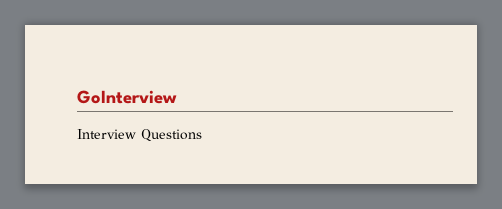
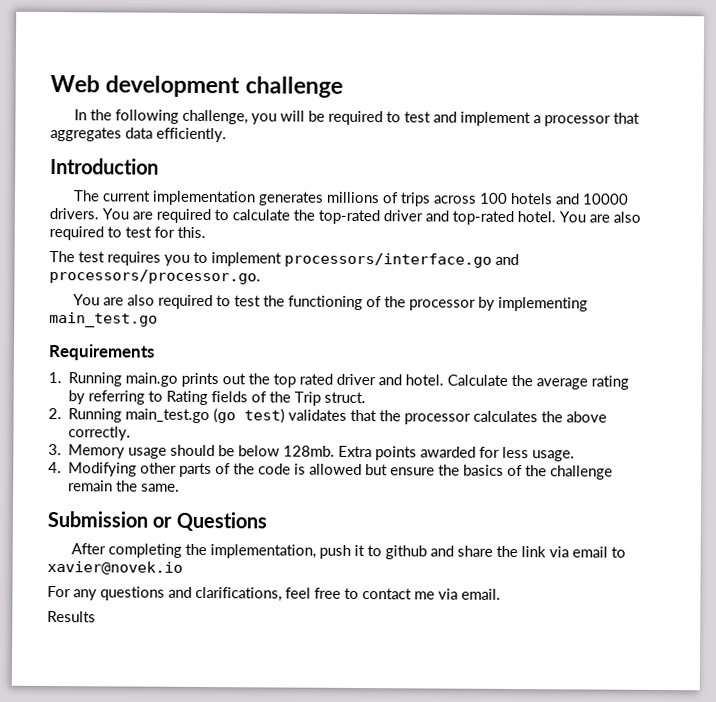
- GoInterview
- Interview Questions
+ Web development challenge
+ In the following challenge, you will be required to test and implement a processor that aggregates data efficiently.
+ Introduction
+ The current implementation generates millions of trips across 100 hotels and 10000 drivers. You are required to calculate the top-rated driver and top-rated hotel. You are also required to test for this.
+ The test requires you to implement processors/interface.go and processors/processor.go.
+ You are also required to test the functioning of the processor by implementing main_test.go
+ Requirements
+ 1. Running main.go prints out the top rated driver and hotel. Calculate the average rating by referring to Rating fields of the Trip struct.
+ 2. Running main_test.go (go test) validates that the processor calculates the above correctly.
+ 3. Memory usage should be below 128mb. Extra points awarded for less usage.
+ 4. Modifying other parts of the code is allowed but ensure the basics of the challenge remain the same.
+ Submission or Questions
+ After completing the implementation, push it to github and share the link via email to xavier@novek.io
+ For any questions and clarifications, feel free to contact me via email.
+ Results

